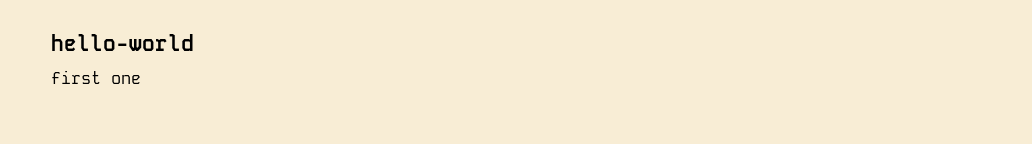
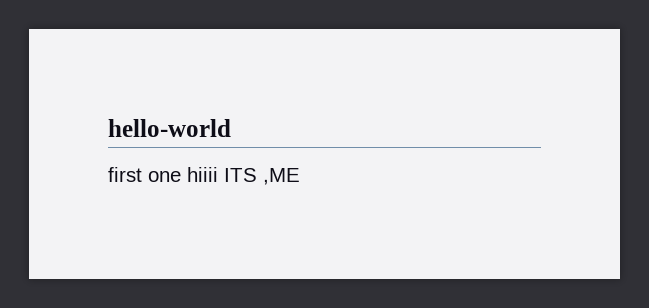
- first one
+ first one hiiii ITS ,ME

